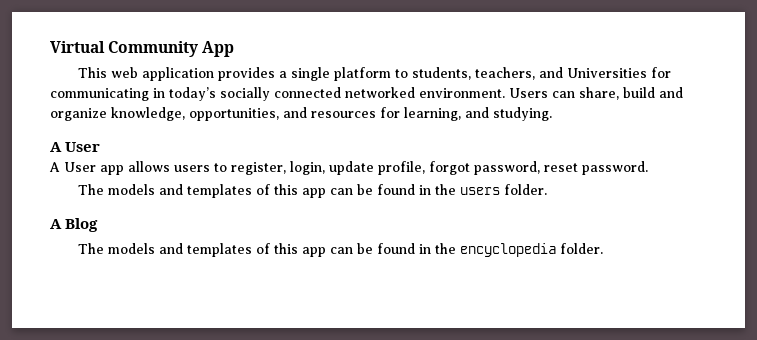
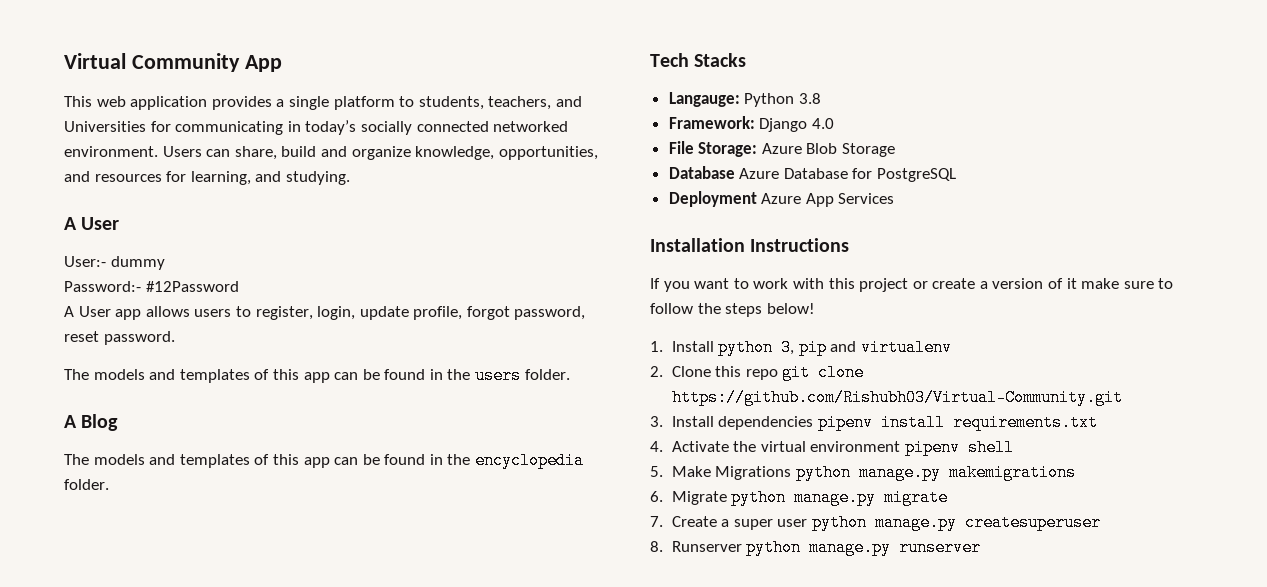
+ User:- dummy
+ Password:- #12Password
+ Tech Stacks
+ Langauge: Python 3.8
+ Framework: Django 4.0
+ File Storage: Azure Blob Storage
+ Database Azure Database for PostgreSQL
+ Deployment Azure App Services
+ Installation Instructions
+ If you want to work with this project or create a version of it make sure to follow the steps below!
+ 1. Install python 3, pip and virtualenv
+ 2. Clone this repo git clone https://github.com/Rishubh03/Virtual-Community.git
+ 3. Install dependencies pipenv install requirements.txt
+ 4. Activate the virtual environment pipenv shell
+ 5. Make Migrations python manage.py makemigrations
+ 6. Migrate python manage.py migrate
+ 7. Create a super user python manage.py createsuperuser
+ 8. Runserver python manage.py runserver

